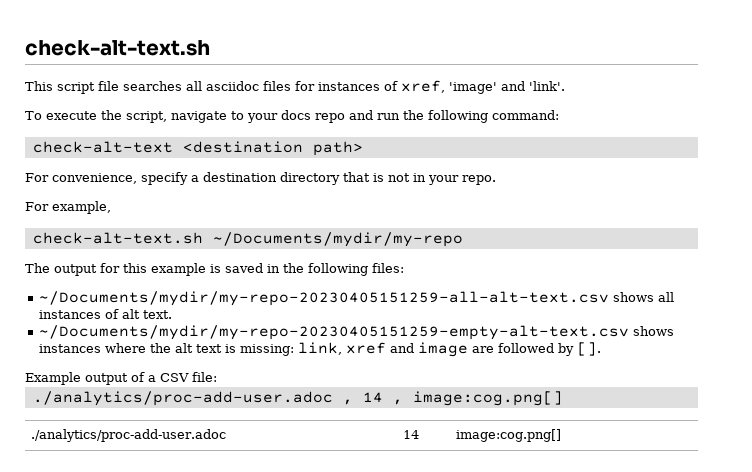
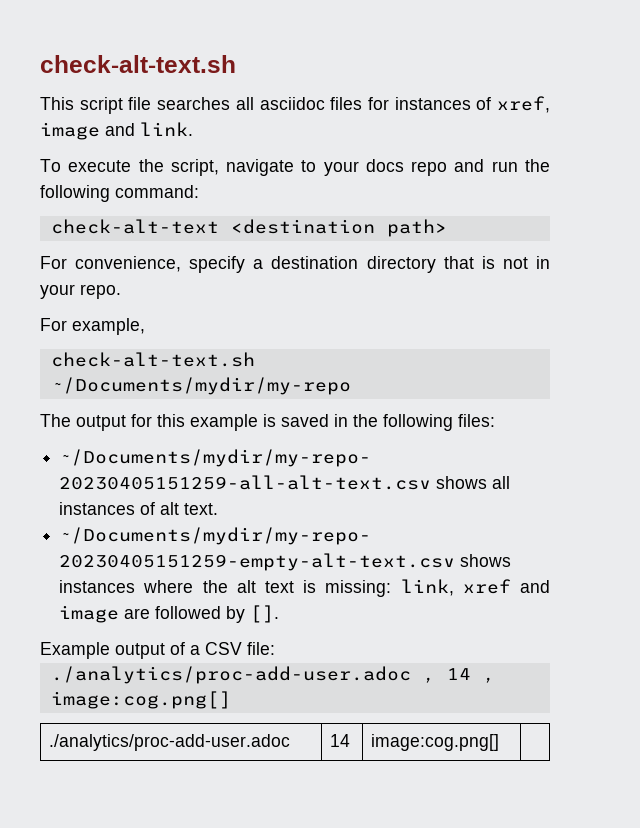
- This script file searches all asciidoc files for instances of xref, 'image' and 'link'.
+ This script file searches all asciidoc files for instances of xref, image and link.

